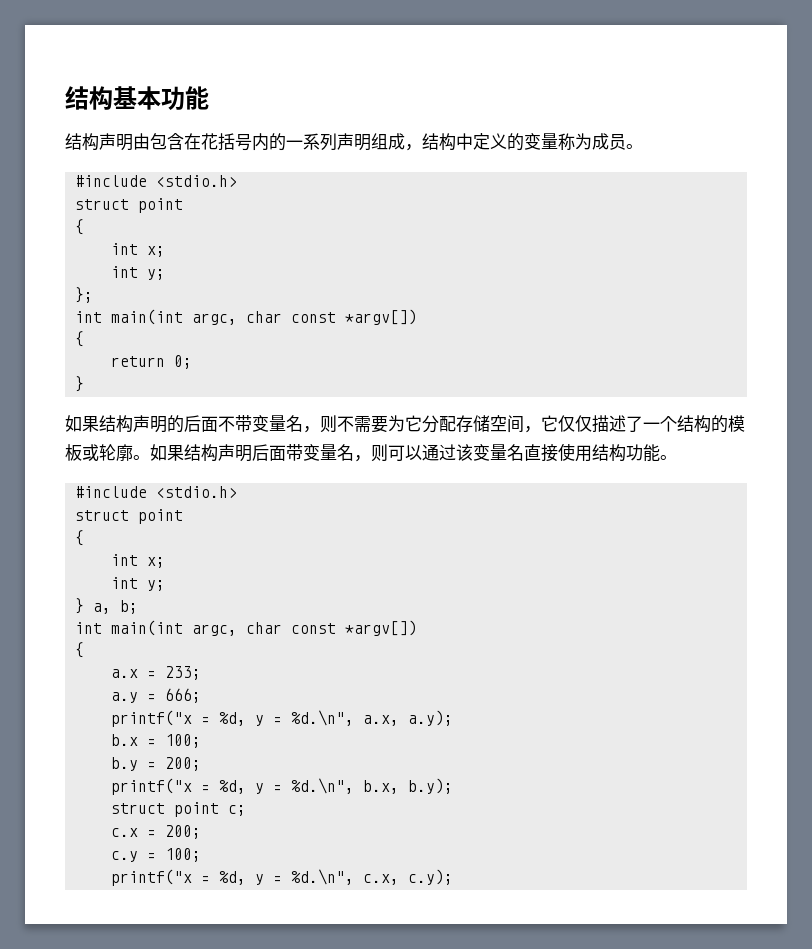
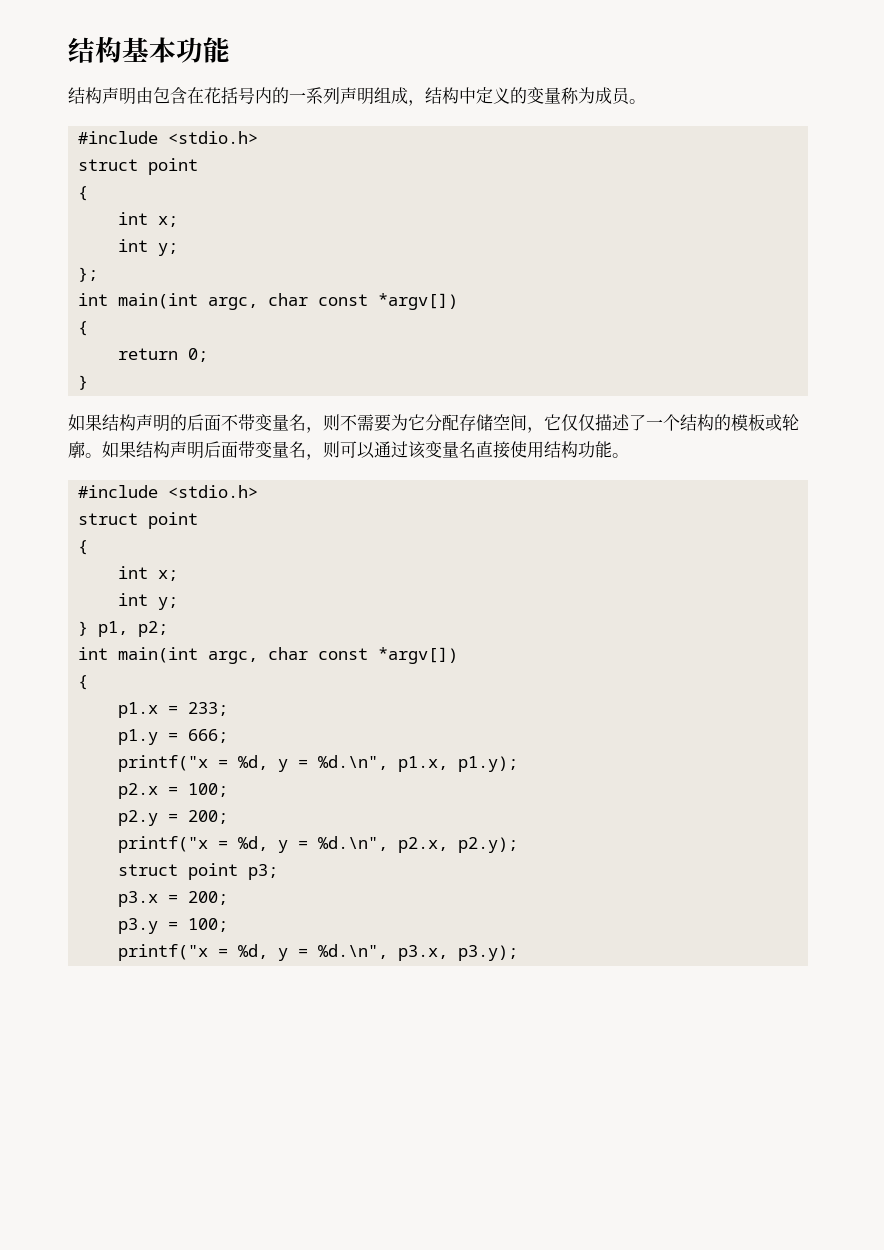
- } a, b;
+ } p1, p2;
  int main(int argc, char const *argv[])
  {
- a.x = 233;
+ p1.x = 233;
- a.y = 666;
+ p1.y = 666;
- printf("x = %d, y = %d.\n", a.x, a.y);
- b.x = 100;
- b.y = 200;
+ printf("x = %d, y = %d.\n", p1.x, p1.y);
+ p2.x = 100;
+ p2.y = 200;
- printf("x = %d, y = %d.\n", b.x, b.y);
- struct point c;
- c.x = 200;
- c.y = 100;
+ printf("x = %d, y = %d.\n", p2.x, p2.y);
+ struct point p3;
+ p3.x = 200;
+ p3.y = 100;
- printf("x = %d, y = %d.\n", c.x, c.y);
+ printf("x = %d, y = %d.\n", p3.x, p3.y);

